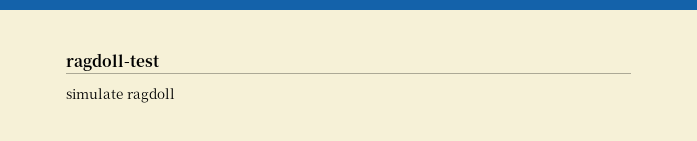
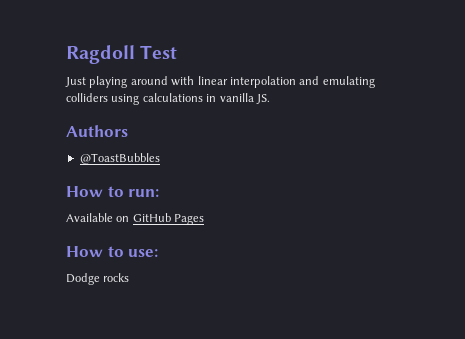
- ragdoll-test
- simulate ragdoll
+ Ragdoll Test
+ Just playing around with linear interpolation and emulating colliders using calculations in vanilla JS.
+ Authors
+ @ToastBubbles
+ How to run:
+ Available on GitHub Pages
+ How to use:
+ Dodge rocks

